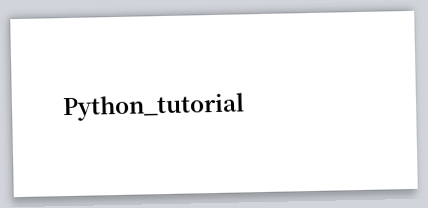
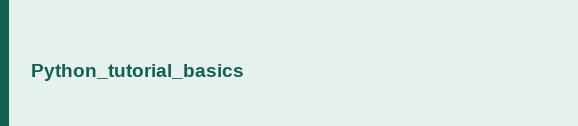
- Python_tutorial
+ Python_tutorial_basics

